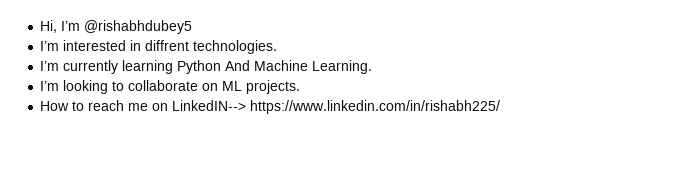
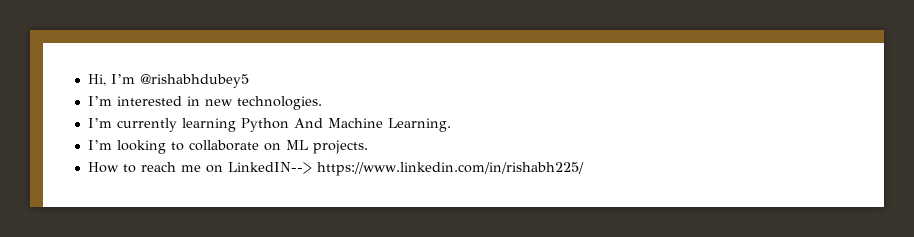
- I’m interested in diffrent technologies.
+ I’m interested in new technologies.

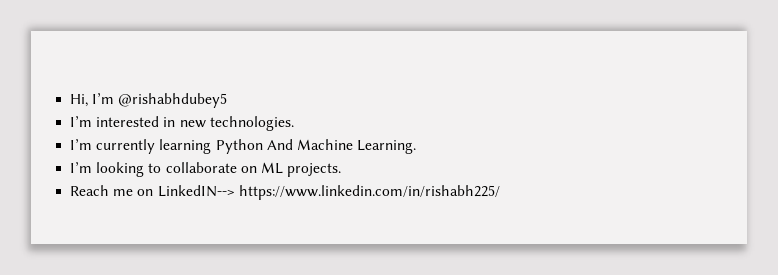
- How to reach me on LinkedIN--> https://www.linkedin.com/in/rishabh225/
+ Reach me on LinkedIN--> https://www.linkedin.com/in/rishabh225/

